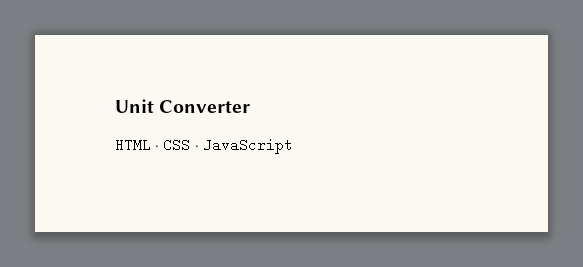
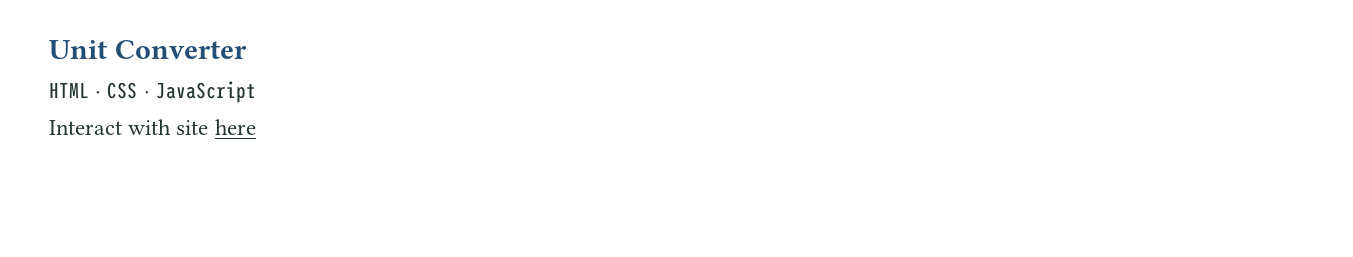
+ Interact with site here

